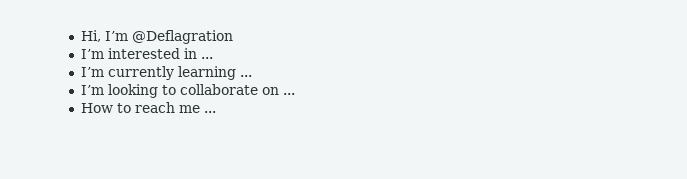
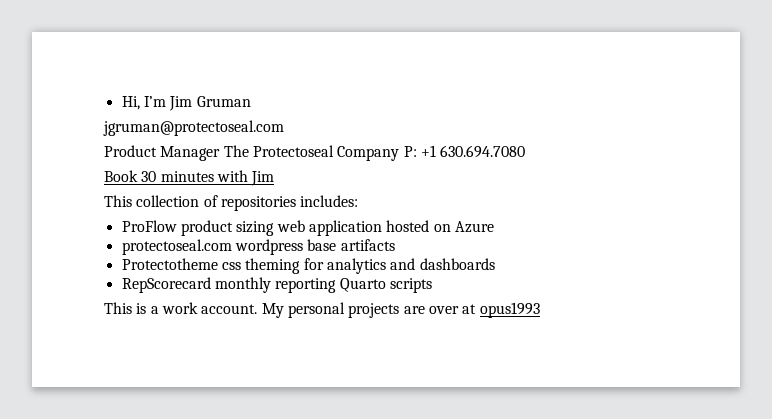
- Hi, I’m @Deflagration
- I’m interested in ...
- I’m currently learning ...
- I’m looking to collaborate on ...
- How to reach me ...
+ Hi, I’m Jim Gruman
+ jgruman@protectoseal.com
+ Product Manager The Protectoseal Company P: +1 630.694.7080
+ Book 30 minutes with Jim
+ This collection of repositories includes:
+ ProFlow product sizing web application hosted on Azure
+ protectoseal.com wordpress base artifacts
+ Protectotheme css theming for analytics and dashboards
+ RepScorecard monthly reporting Quarto scripts
+ This is a work account. My personal projects are over at opus1993

